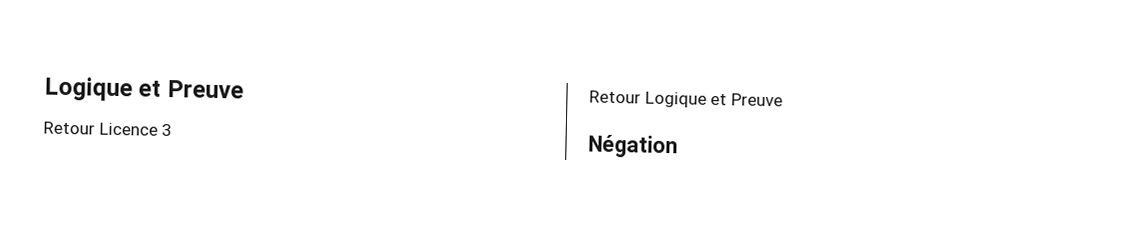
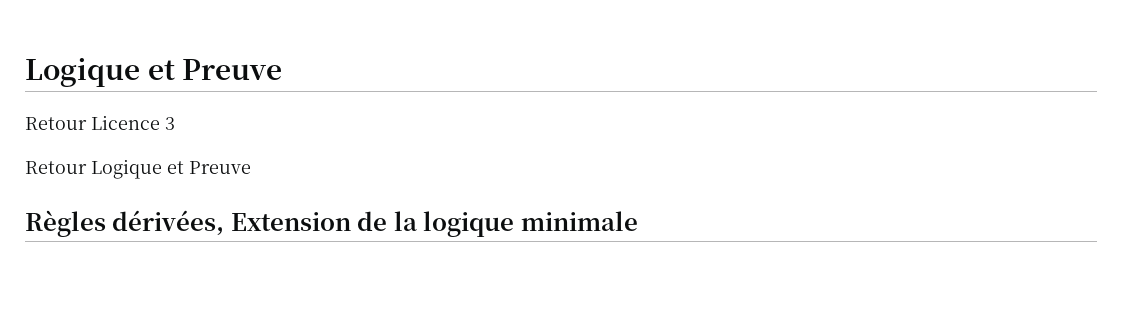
- Négation
+ Règles dérivées, Extension de la logique minimale

